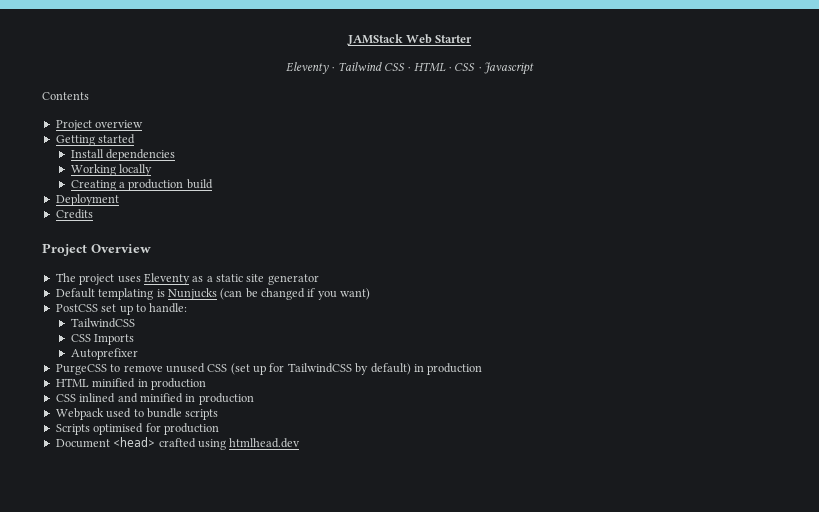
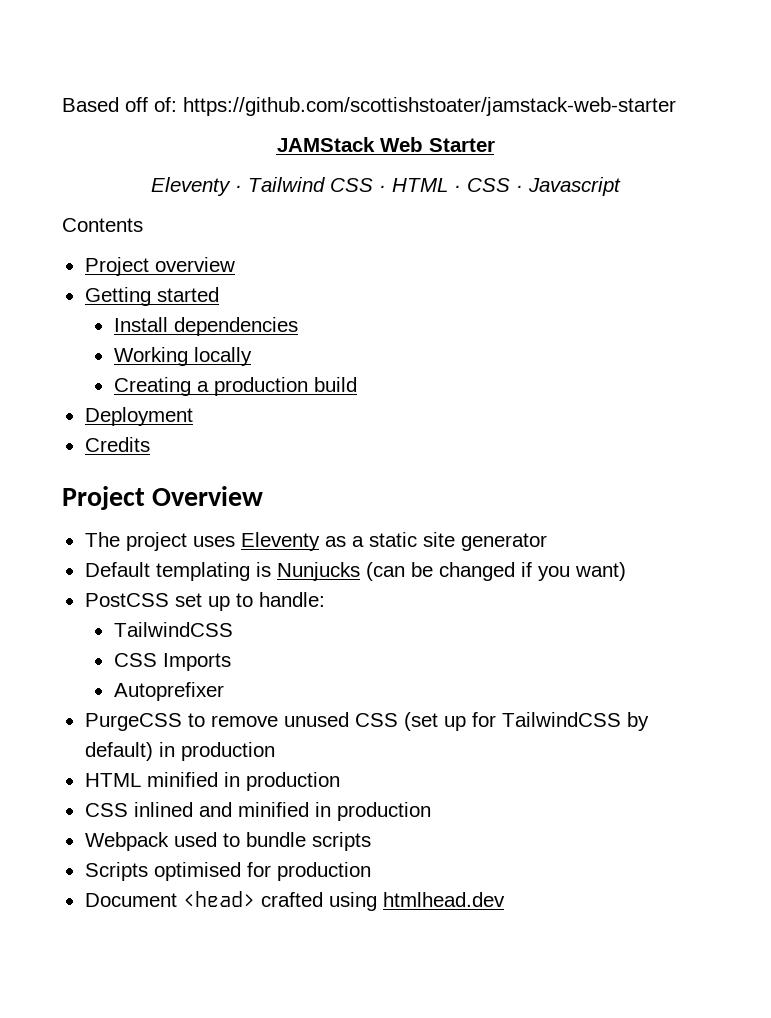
+ Based off of: https://github.com/scottishstoater/jamstack-web-starter

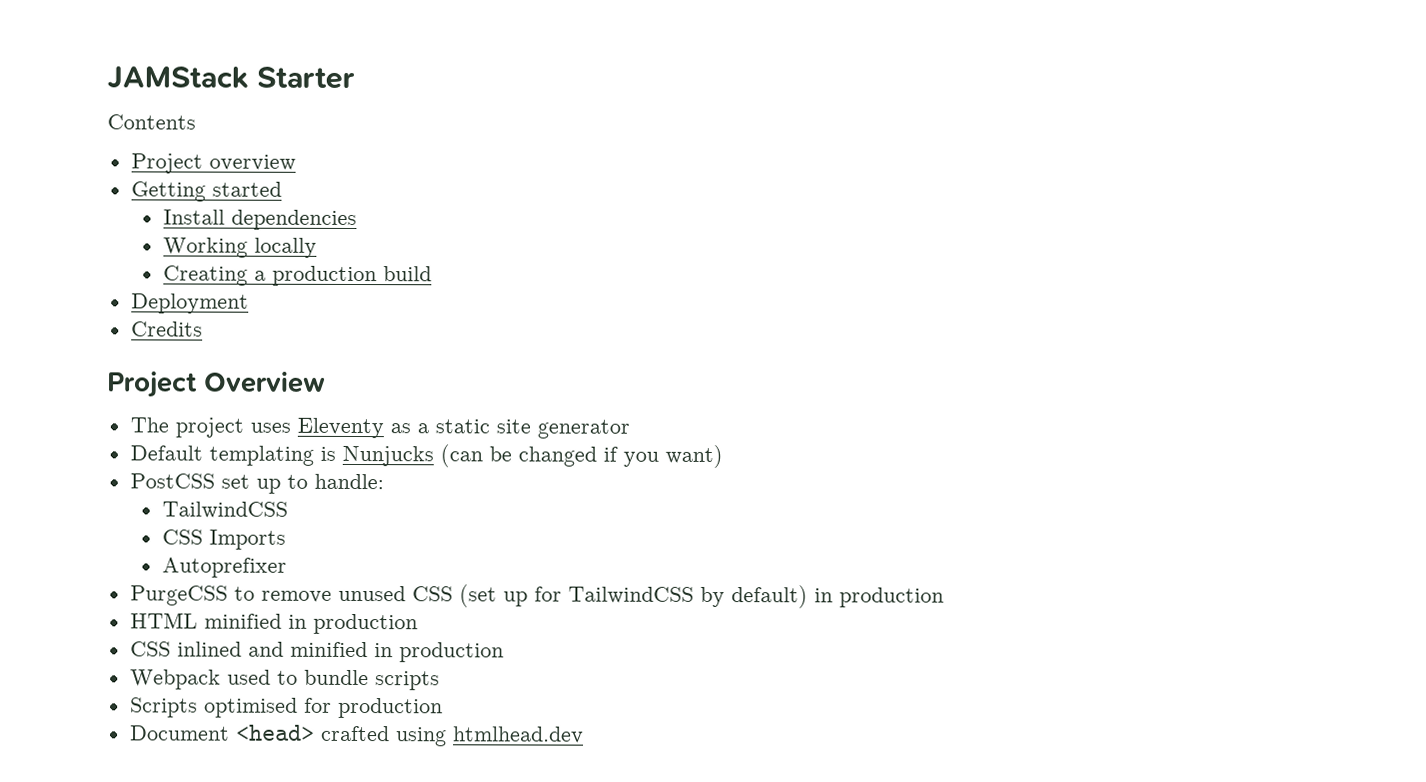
- Based off of: https://github.com/scottishstoater/jamstack-web-starter
- JAMStack Web Starter
- Eleventy · Tailwind CSS · HTML · CSS · Javascript
+ JAMStack Starter

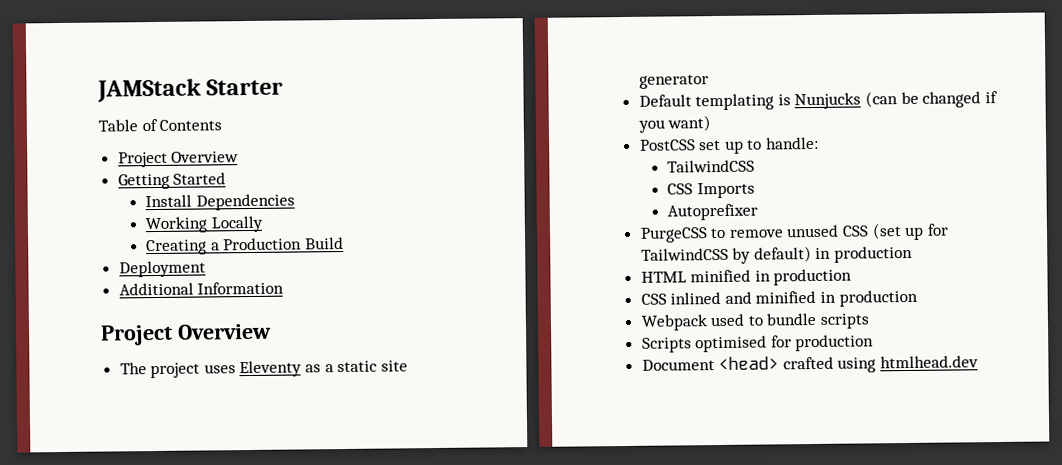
- Contents
- Project overview
+ Table of Contents
+ Project Overview
- Getting started
+ Getting Started
- Install dependencies
+ Install Dependencies
- Working locally
+ Working Locally
- Creating a production build
+ Creating a Production Build
- Credits
+ Additional Information

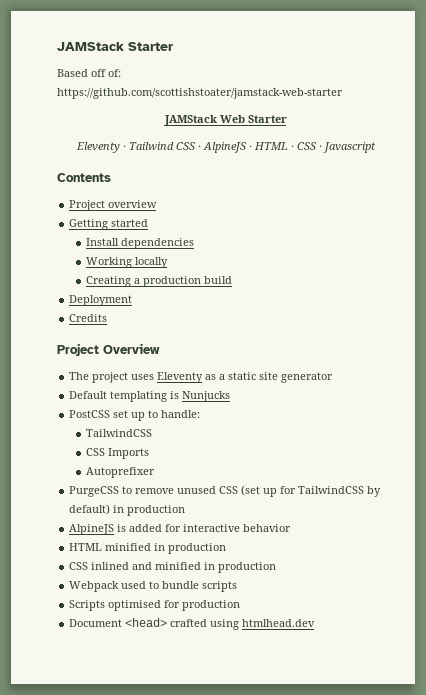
- Table of Contents
- Project Overview
+ Based off of: https://github.com/scottishstoater/jamstack-web-starter
+ JAMStack Web Starter
+ Eleventy · Tailwind CSS · AlpineJS · HTML · CSS · Javascript
+ Contents
+ Project overview
- Getting Started
+ Getting started
- Install Dependencies
+ Install dependencies
- Working Locally
+ Working locally
- Creating a Production Build
+ Creating a production build
- Additional Information
+ Credits
- Default templating is Nunjucks (can be changed if you want)
+ Default templating is Nunjucks
+ AlpineJS is added for interactive behavior

